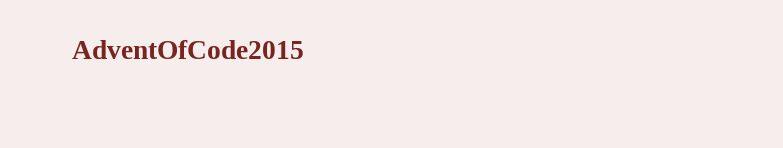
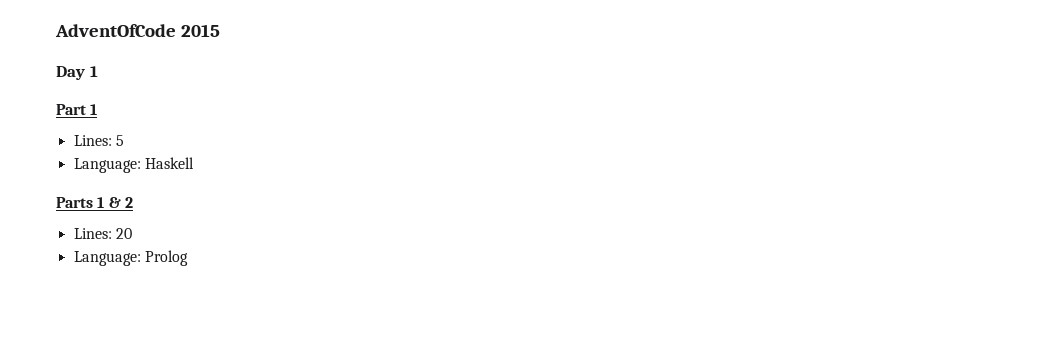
- AdventOfCode2015
+ AdventOfCode 2015
+ Day 1
+ Part 1
+ Lines: 5
+ Language: Haskell
+ Parts 1 & 2
+ Lines: 20
+ Language: Prolog

